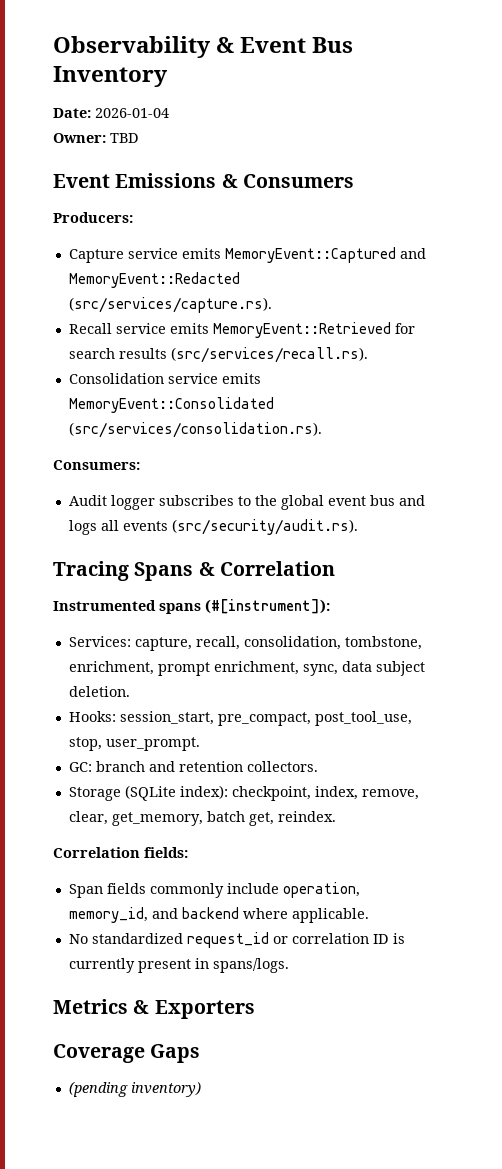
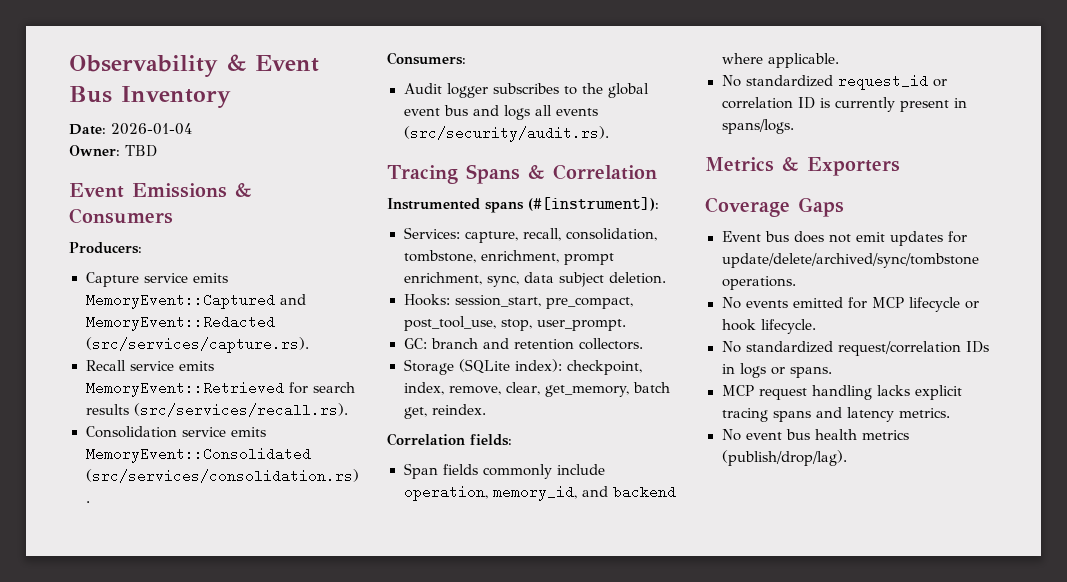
- (pending inventory)
+ Event bus does not emit updates for update/delete/archived/sync/tombstone operations.
+ No events emitted for MCP lifecycle or hook lifecycle.
+ No standardized request/correlation IDs in logs or spans.
+ MCP request handling lacks explicit tracing spans and latency metrics.
+ No event bus health metrics (publish/drop/lag).

